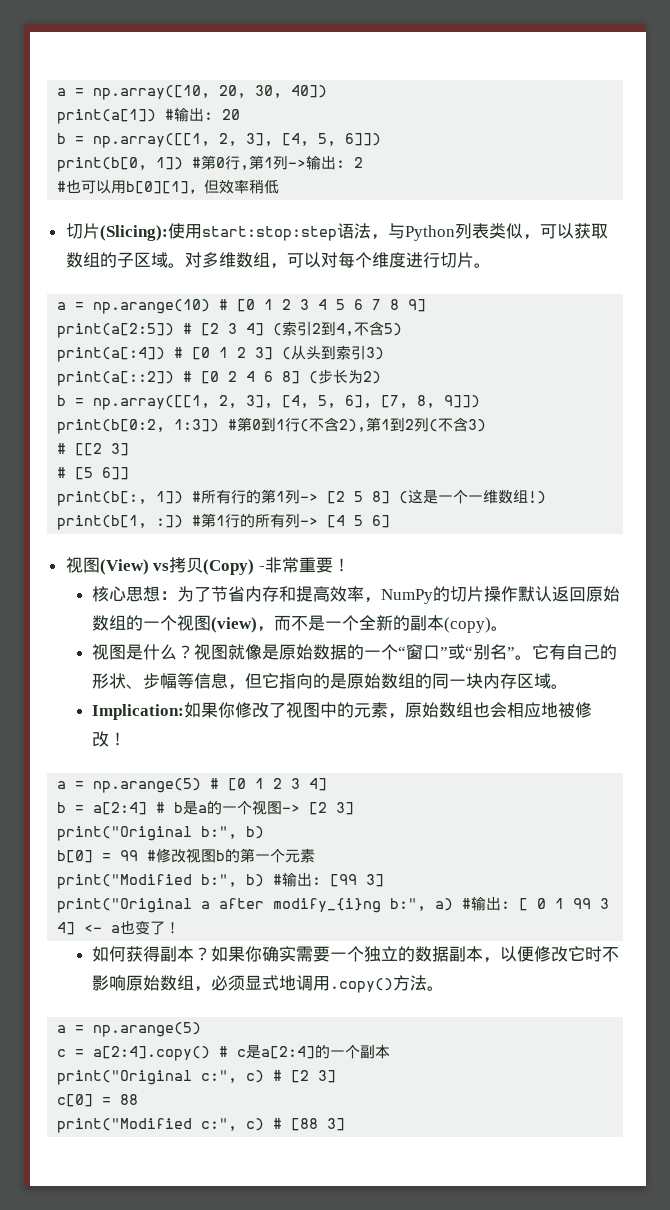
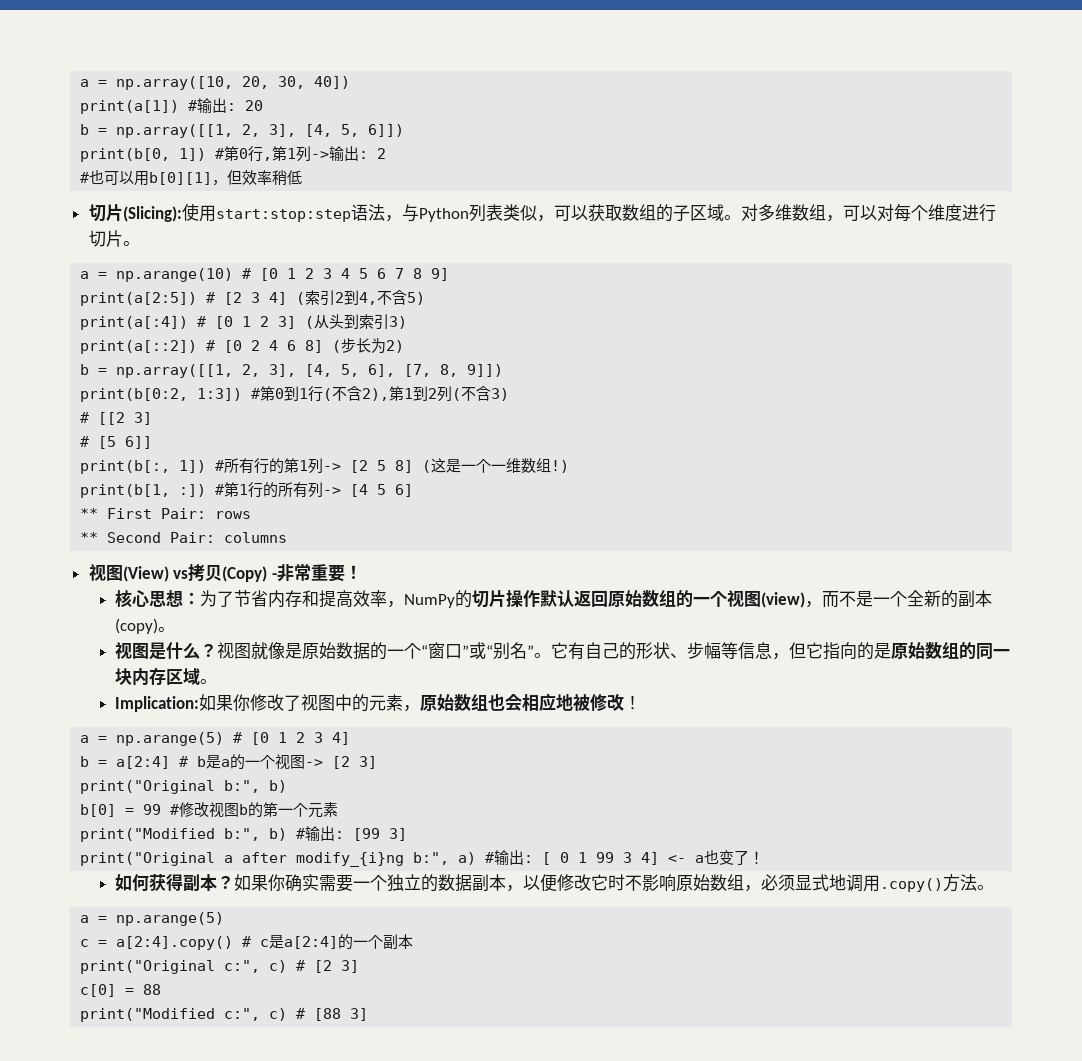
+ ** First Pair: rows
+ ** Second Pair: columns

